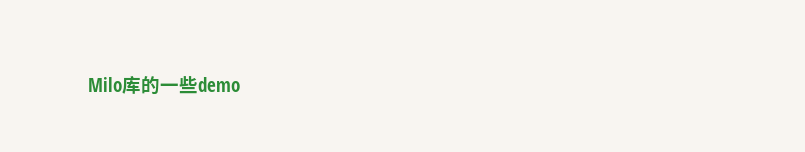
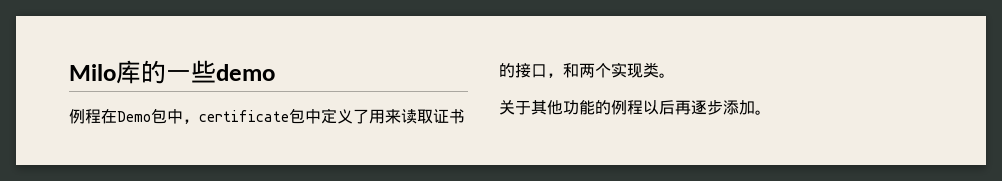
+ 例程在Demo包中，certificate包中定义了用来读取证书的接口，和两个实现类。
+ 关于其他功能的例程以后再逐步添加。

